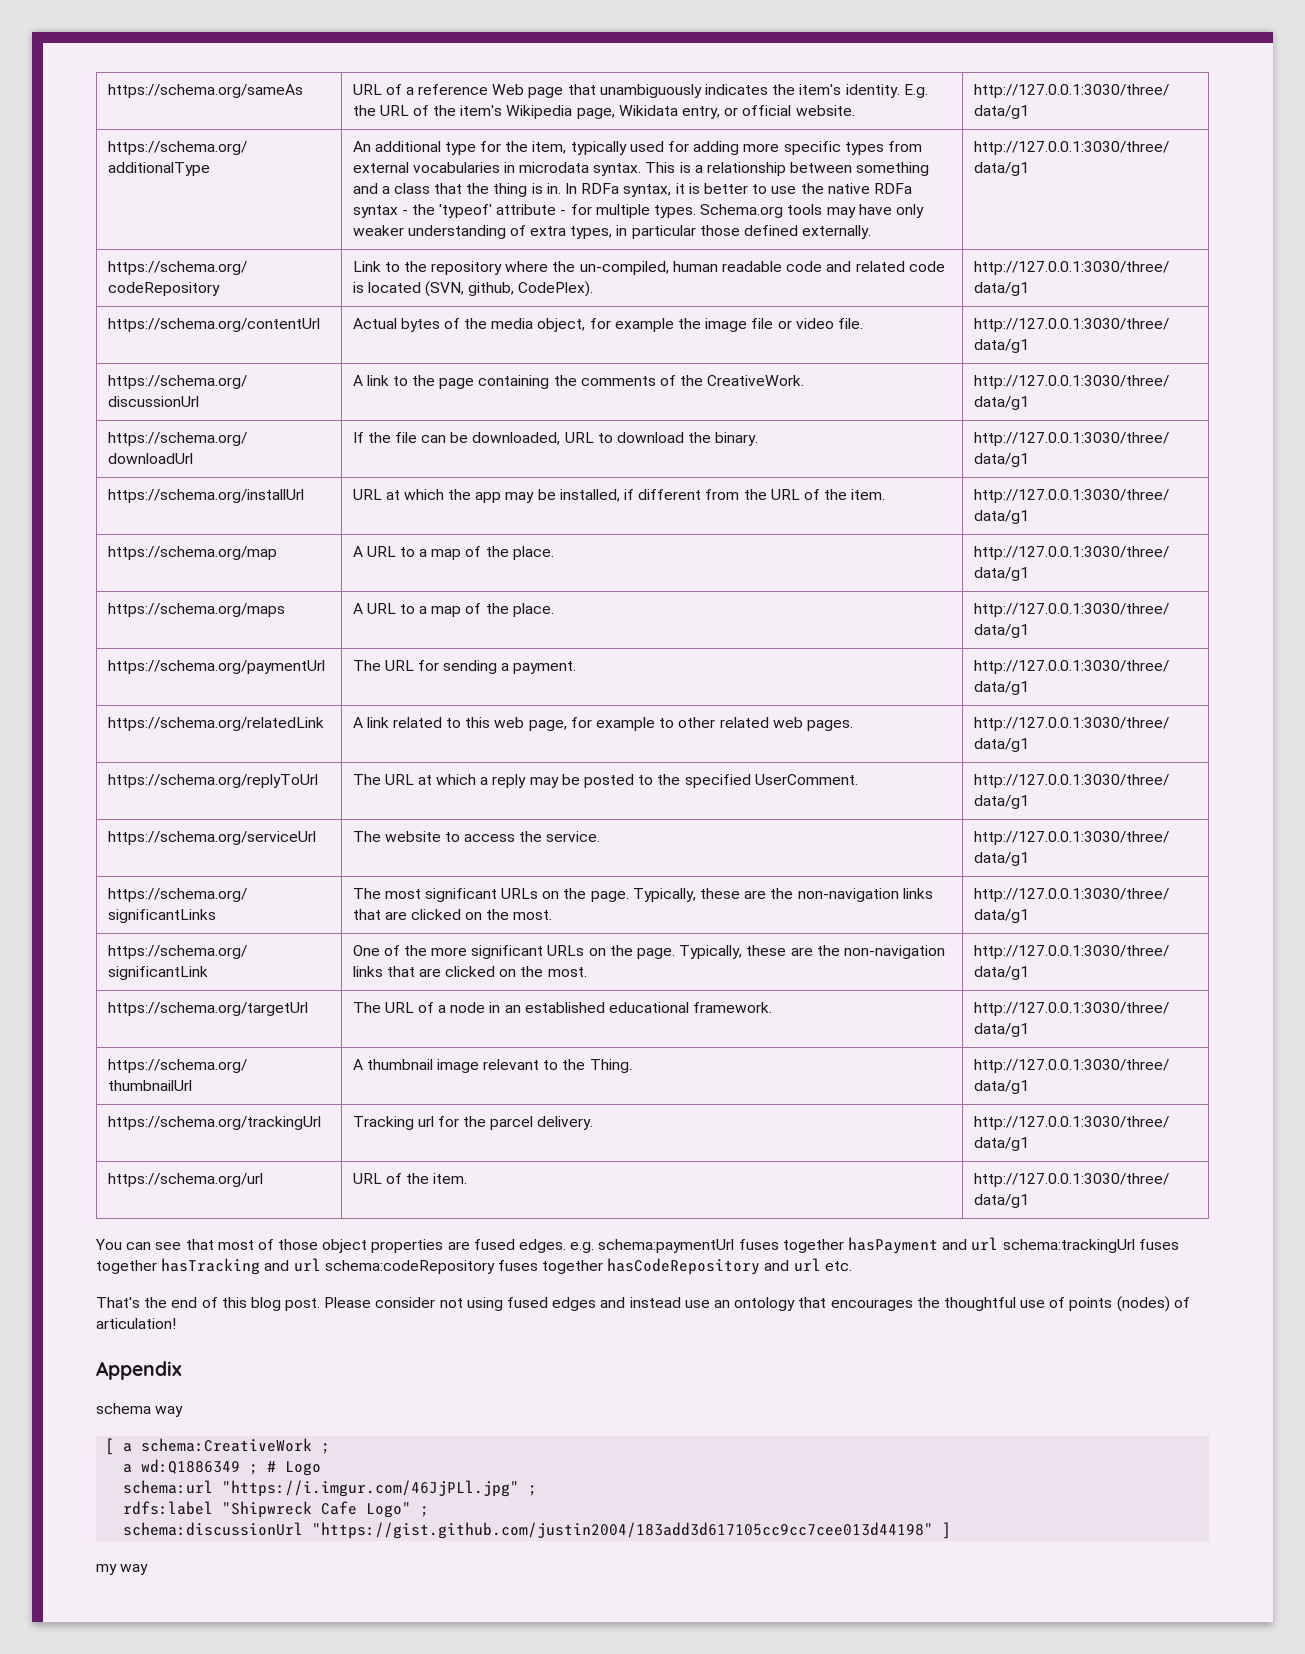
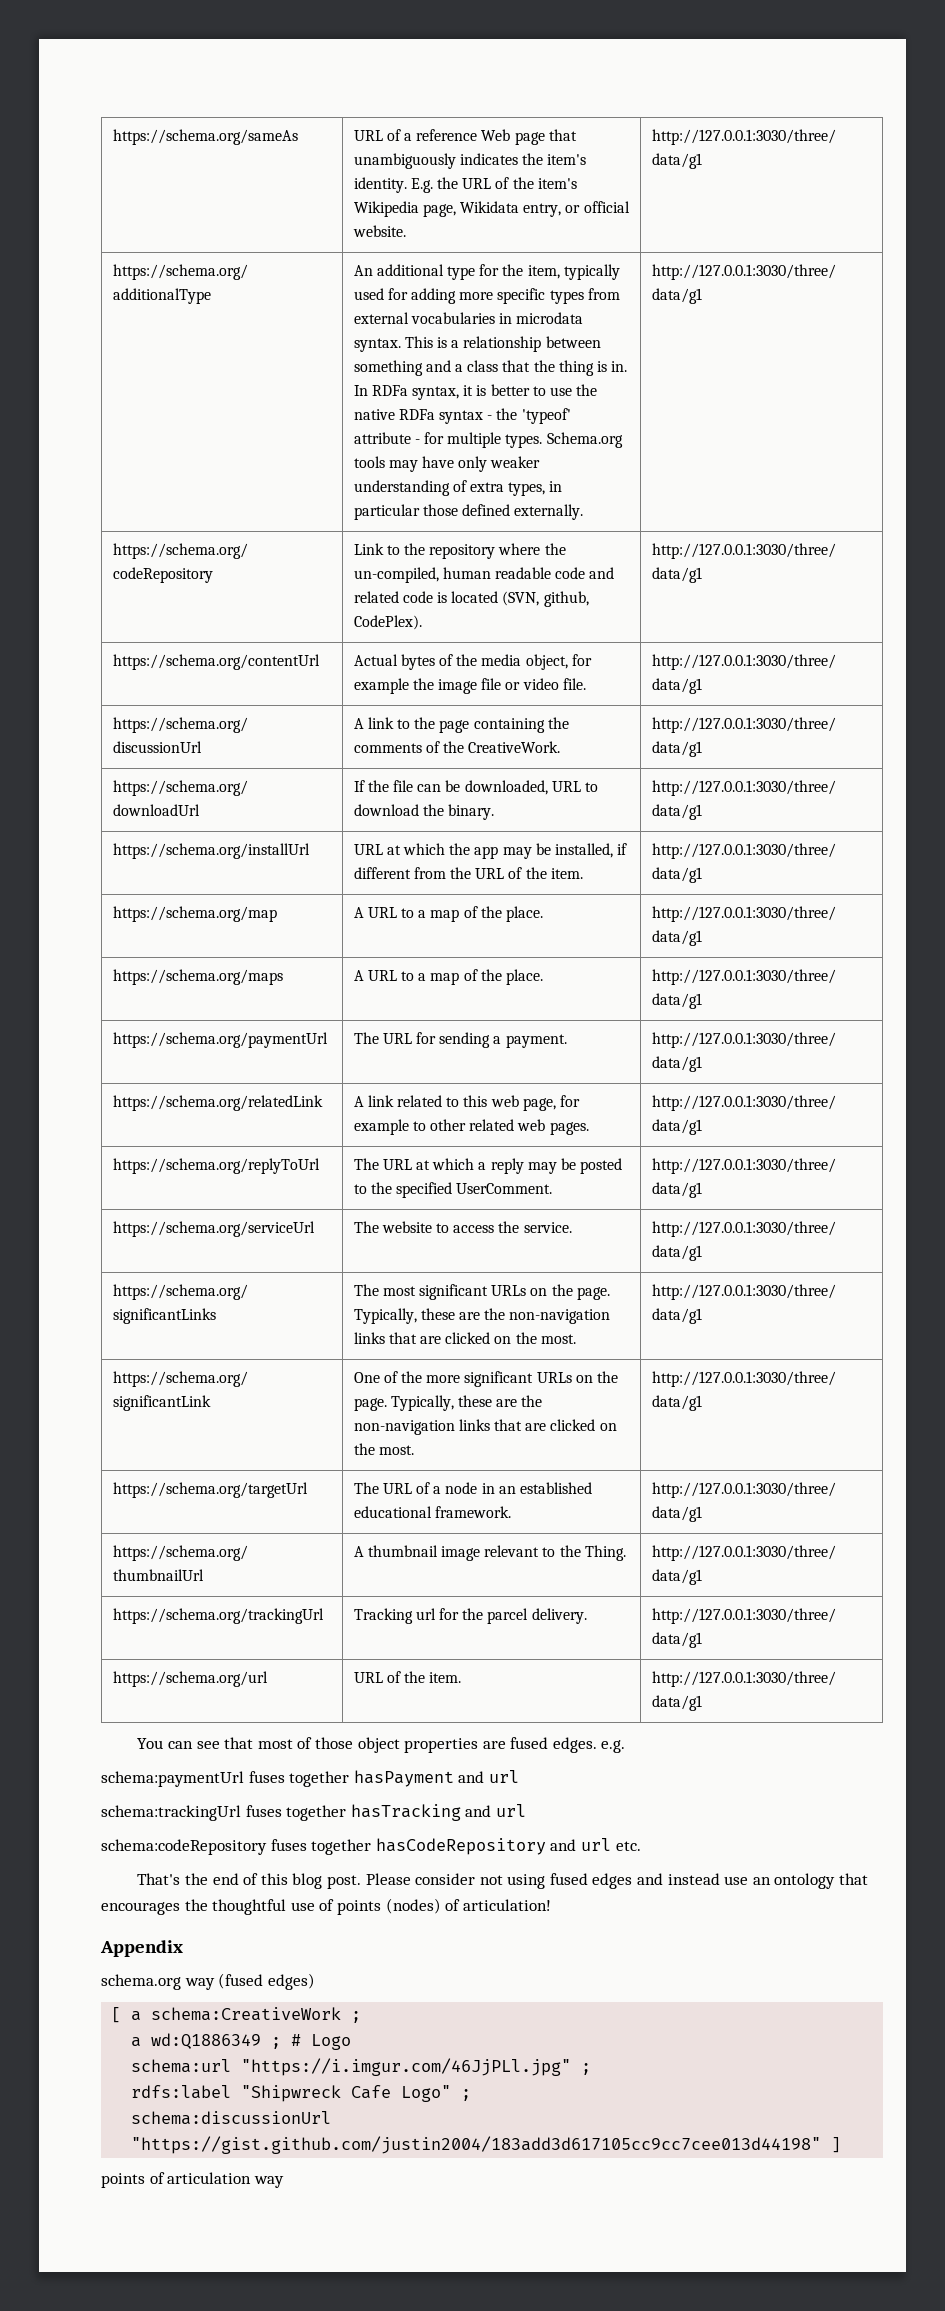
- You can see that most of those object properties are fused edges. e.g. schema:paymentUrl fuses together hasPayment and url schema:trackingUrl fuses together hasTracking and url schema:codeRepository fuses together hasCodeRepository and url etc.
+ You can see that most of those object properties are fused edges. e.g.
+ schema:paymentUrl fuses together hasPayment and url
+ schema:trackingUrl fuses together hasTracking and url
+ schema:codeRepository fuses together hasCodeRepository and url etc.
- schema way
+ schema.org way (fused edges)
- my way
+ points of articulation way

